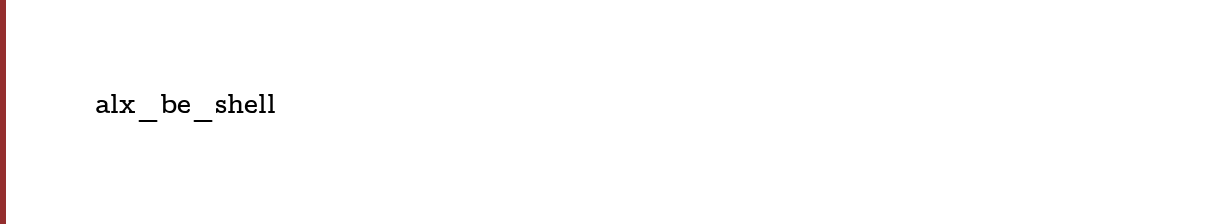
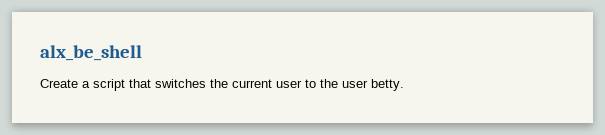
+ Create a script that switches the current user to the user betty.

